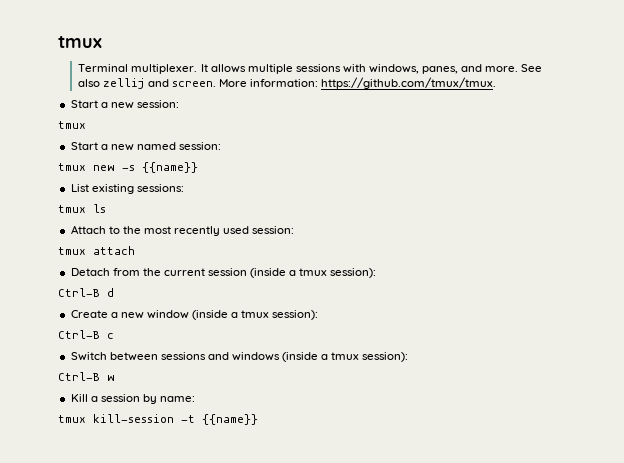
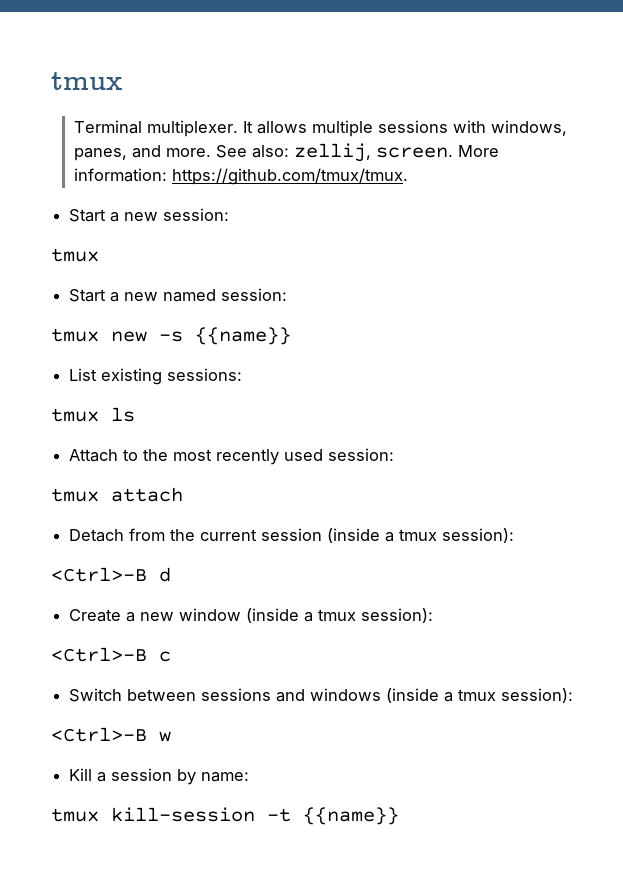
- See also zellij and screen.
+ See also: zellij, screen.
- Ctrl-B d
+ <Ctrl>-B d
- Ctrl-B c
+ <Ctrl>-B c
- Ctrl-B w
+ <Ctrl>-B w

